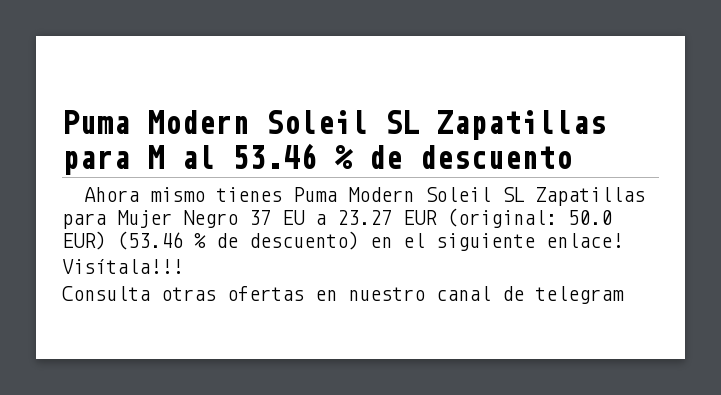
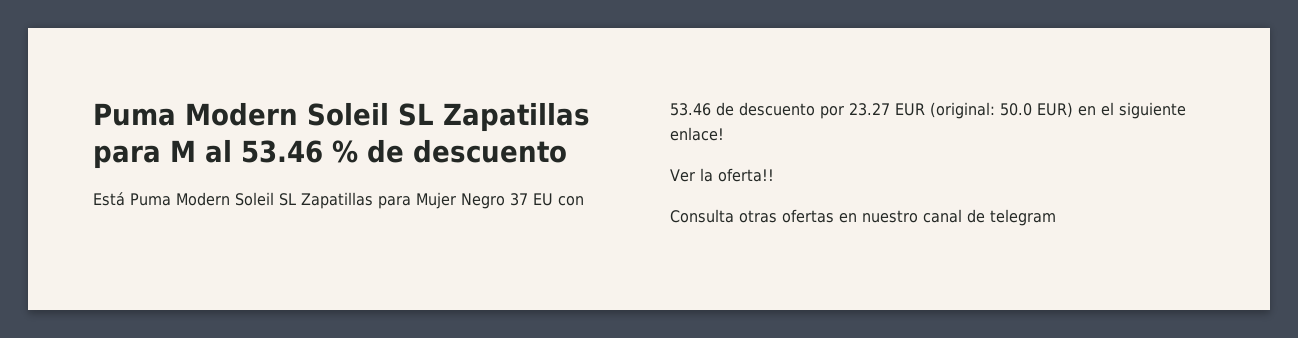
- Ahora mismo tienes Puma Modern Soleil SL Zapatillas para Mujer Negro 37 EU a 23.27 EUR (original: 50.0 EUR) (53.46 % de descuento) en el siguiente enlace!
+ Está Puma Modern Soleil SL Zapatillas para Mujer Negro 37 EU con 53.46 de descuento por 23.27 EUR (original: 50.0 EUR) en el siguiente enlace!
- Visítala!!!
+ Ver la oferta!!

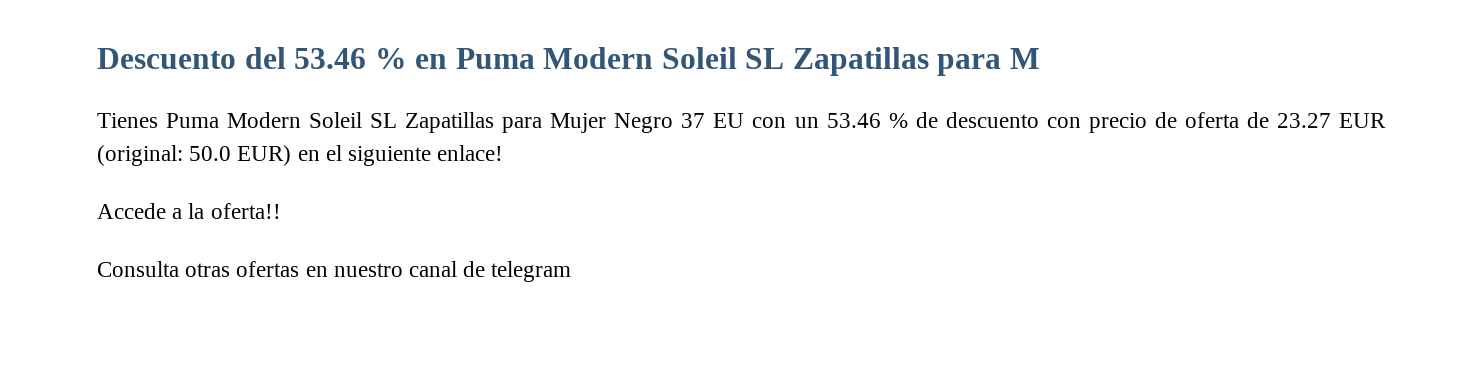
- Puma Modern Soleil SL Zapatillas para M al 53.46 % de descuento
- Está Puma Modern Soleil SL Zapatillas para Mujer Negro 37 EU con 53.46 de descuento por 23.27 EUR (original: 50.0 EUR) en el siguiente enlace!
+ Descuento del 53.46 % en Puma Modern Soleil SL Zapatillas para M
+ Tienes Puma Modern Soleil SL Zapatillas para Mujer Negro 37 EU con un 53.46 % de descuento con precio de oferta de 23.27 EUR (original: 50.0 EUR) en el siguiente enlace!
- Ver la oferta!!
+ Accede a la oferta!!

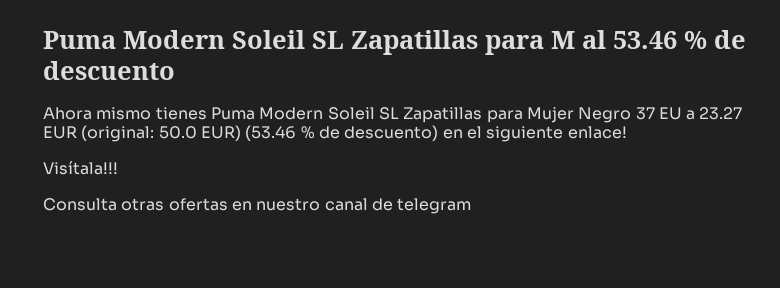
- Descuento del 53.46 % en Puma Modern Soleil SL Zapatillas para M
- Tienes Puma Modern Soleil SL Zapatillas para Mujer Negro 37 EU con un 53.46 % de descuento con precio de oferta de 23.27 EUR (original: 50.0 EUR) en el siguiente enlace!
+ Puma Modern Soleil SL Zapatillas para M al 53.46 % de descuento
+ Ahora mismo tienes Puma Modern Soleil SL Zapatillas para Mujer Negro 37 EU a 23.27 EUR (original: 50.0 EUR) (53.46 % de descuento) en el siguiente enlace!
- Accede a la oferta!!
+ Visítala!!!

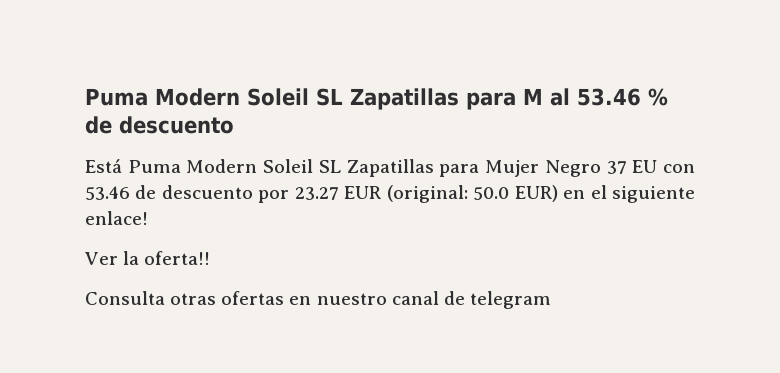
- Ahora mismo tienes Puma Modern Soleil SL Zapatillas para Mujer Negro 37 EU a 23.27 EUR (original: 50.0 EUR) (53.46 % de descuento) en el siguiente enlace!
+ Está Puma Modern Soleil SL Zapatillas para Mujer Negro 37 EU con 53.46 de descuento por 23.27 EUR (original: 50.0 EUR) en el siguiente enlace!
- Visítala!!!
+ Ver la oferta!!

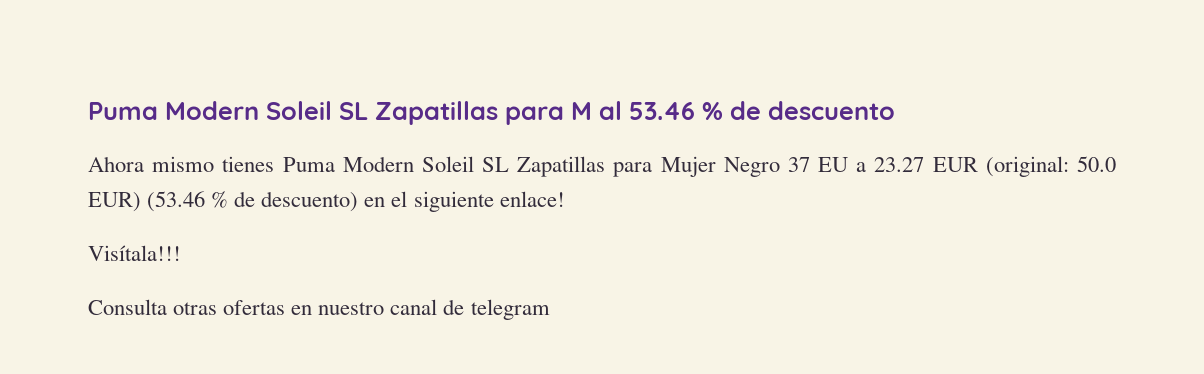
- Está Puma Modern Soleil SL Zapatillas para Mujer Negro 37 EU con 53.46 de descuento por 23.27 EUR (original: 50.0 EUR) en el siguiente enlace!
+ Ahora mismo tienes Puma Modern Soleil SL Zapatillas para Mujer Negro 37 EU a 23.27 EUR (original: 50.0 EUR) (53.46 % de descuento) en el siguiente enlace!
- Ver la oferta!!
+ Visítala!!!

